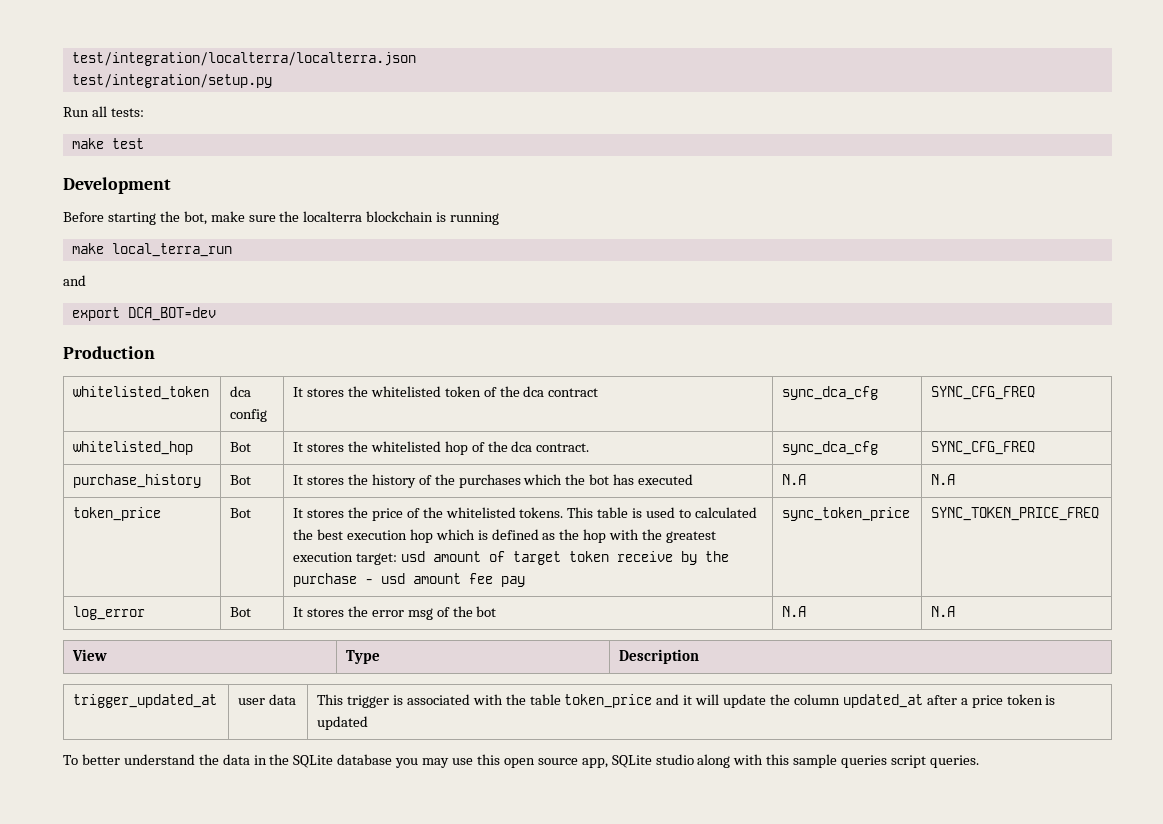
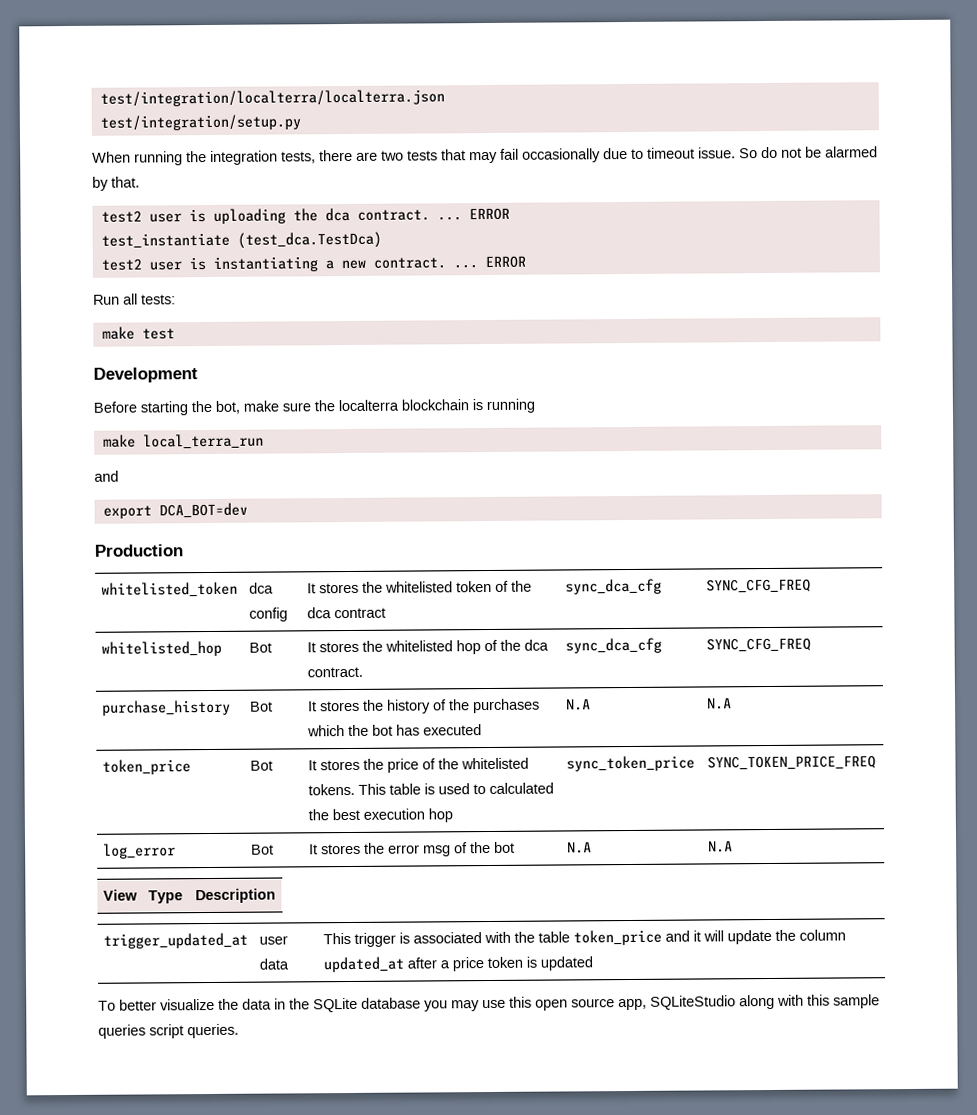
+ When running the integration tests, there are two tests that may fail occasionally due to timeout issue. So do not be alarmed by that.
+ test2 user is uploading the dca contract. ... ERROR
+ test_instantiate (test_dca.TestDca)
+ test2 user is instantiating a new contract. ... ERROR
- This table is used to calculated the best execution hop which is defined as the hop with the greatest execution target: usd amount of target token receive by the purchase - usd amount fee pay
+ This table is used to calculated the best execution hop
- To better understand the data in the SQLite database you may use this open source app, SQLite studio along with this sample queries script queries.
+ To better visualize the data in the SQLite database you may use this open source app, SQLiteStudio along with this sample queries script queries.

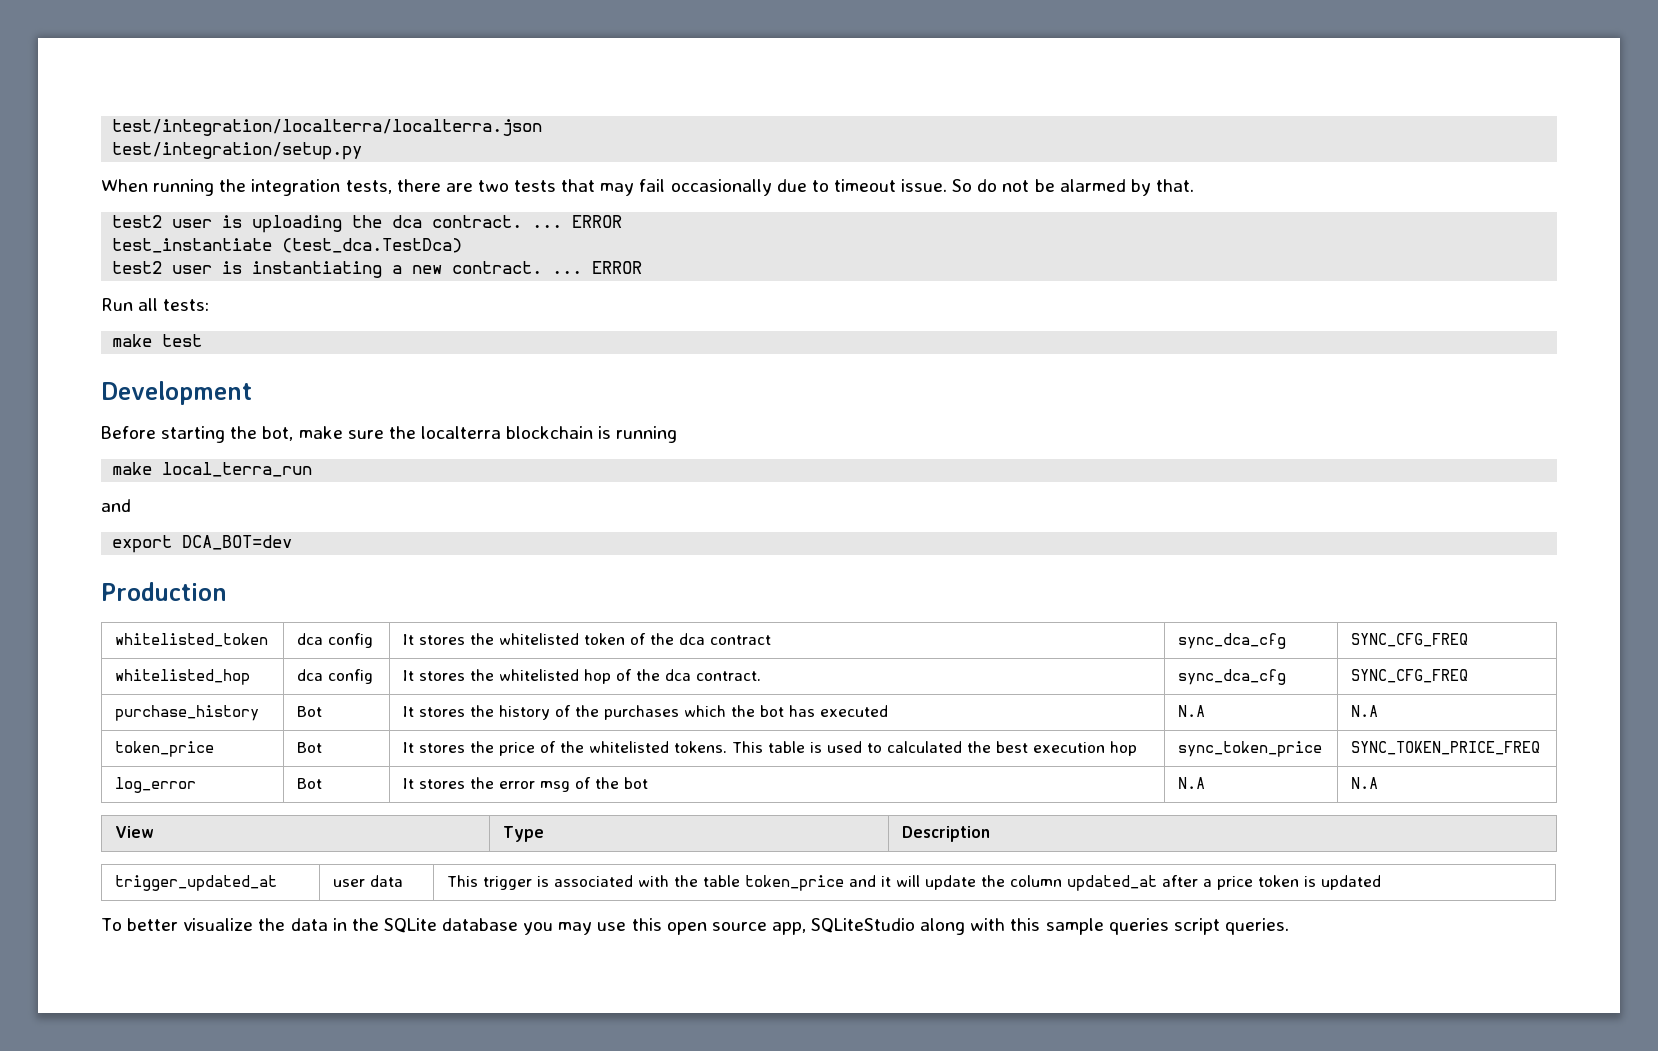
- whitelisted_hop | Bot | It stores the whitelisted hop of the dca contract. | sync_dca_cfg | SYNC_CFG_FREQ
+ whitelisted_hop | dca config | It stores the whitelisted hop of the dca contract. | sync_dca_cfg | SYNC_CFG_FREQ

